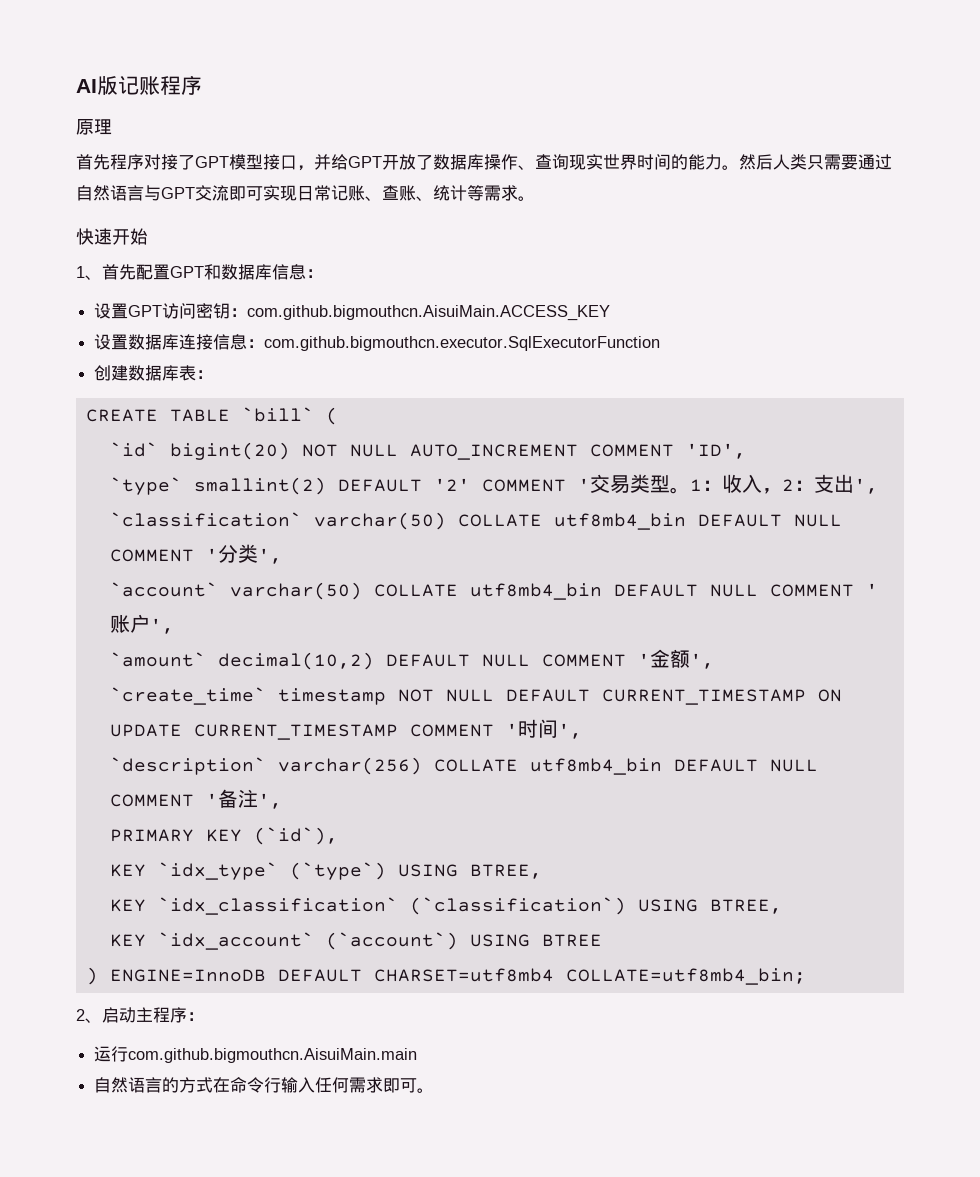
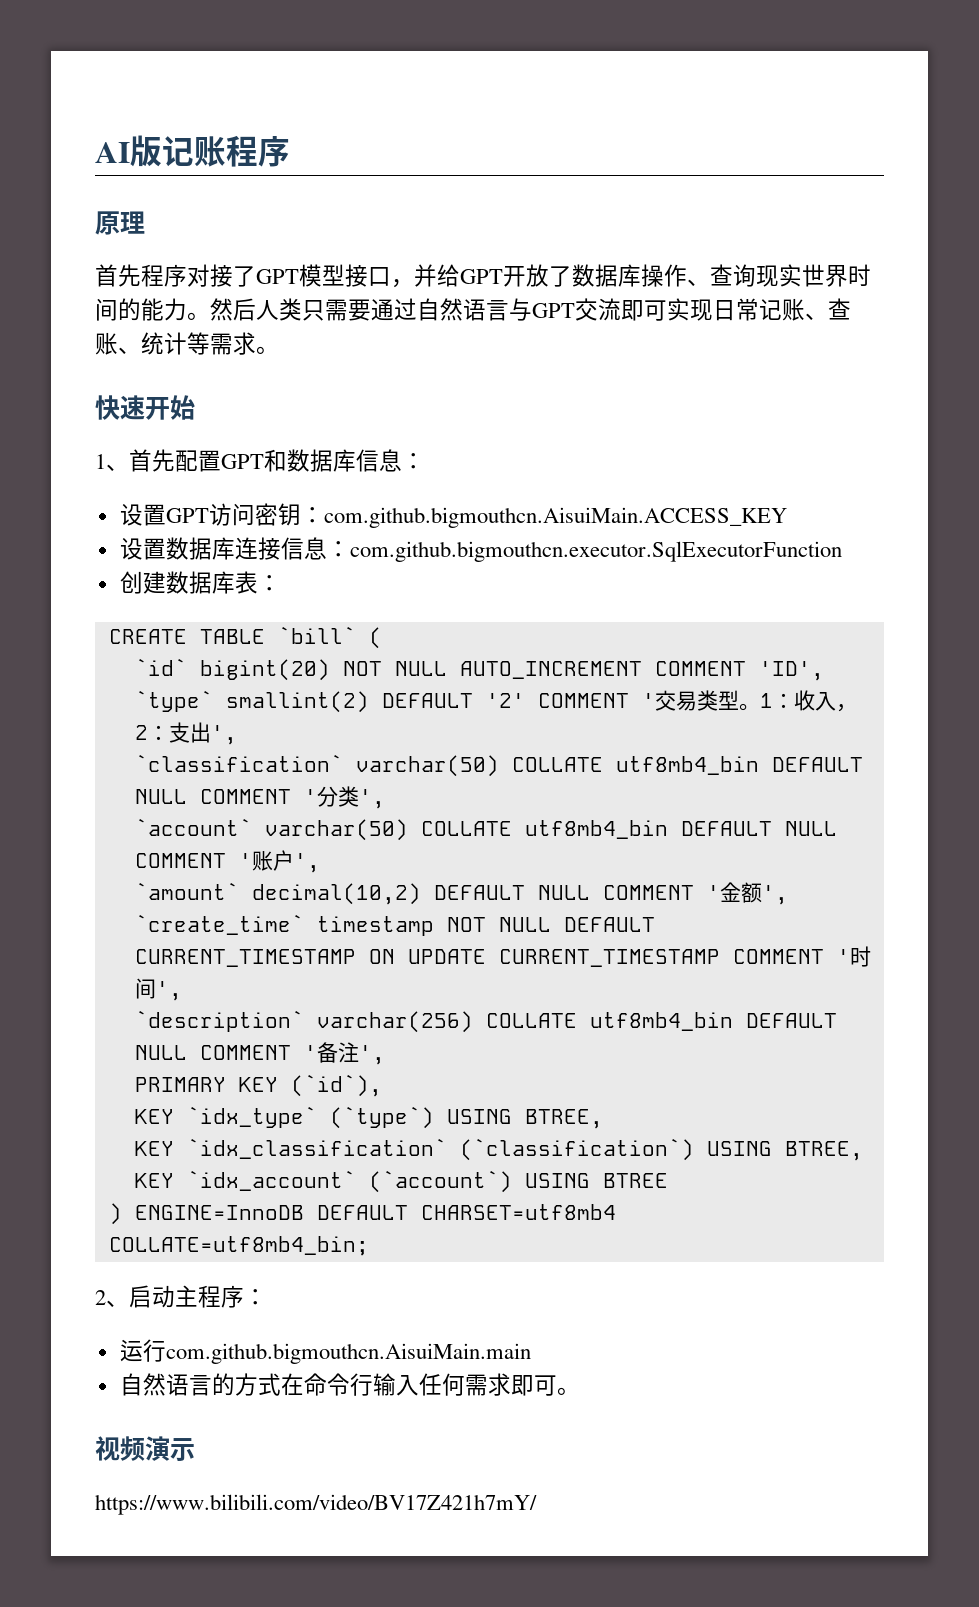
+ 视频演示
+ https://www.bilibili.com/video/BV17Z421h7mY/

